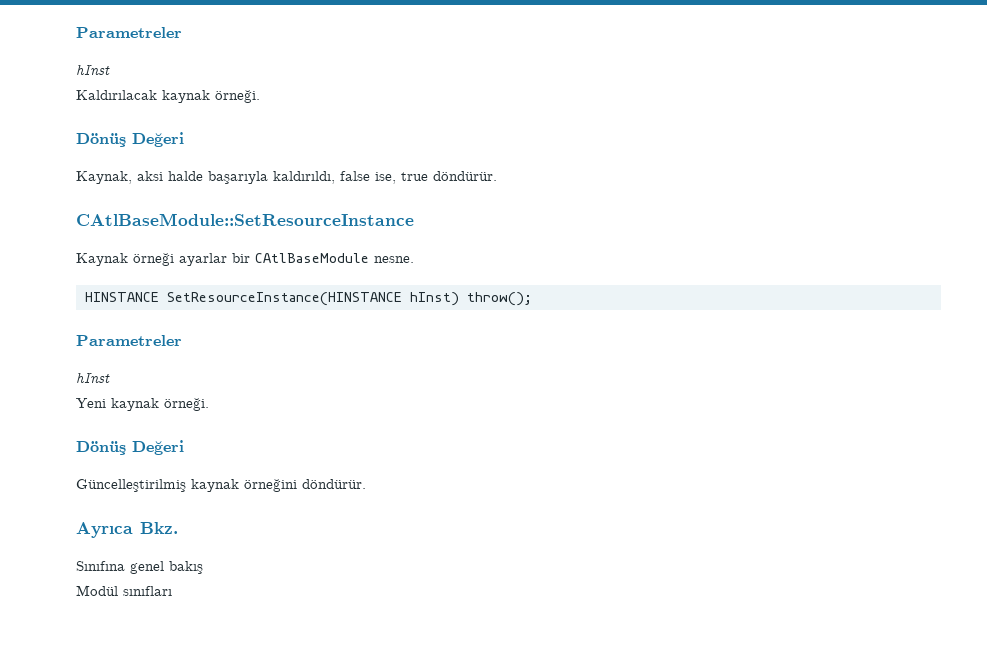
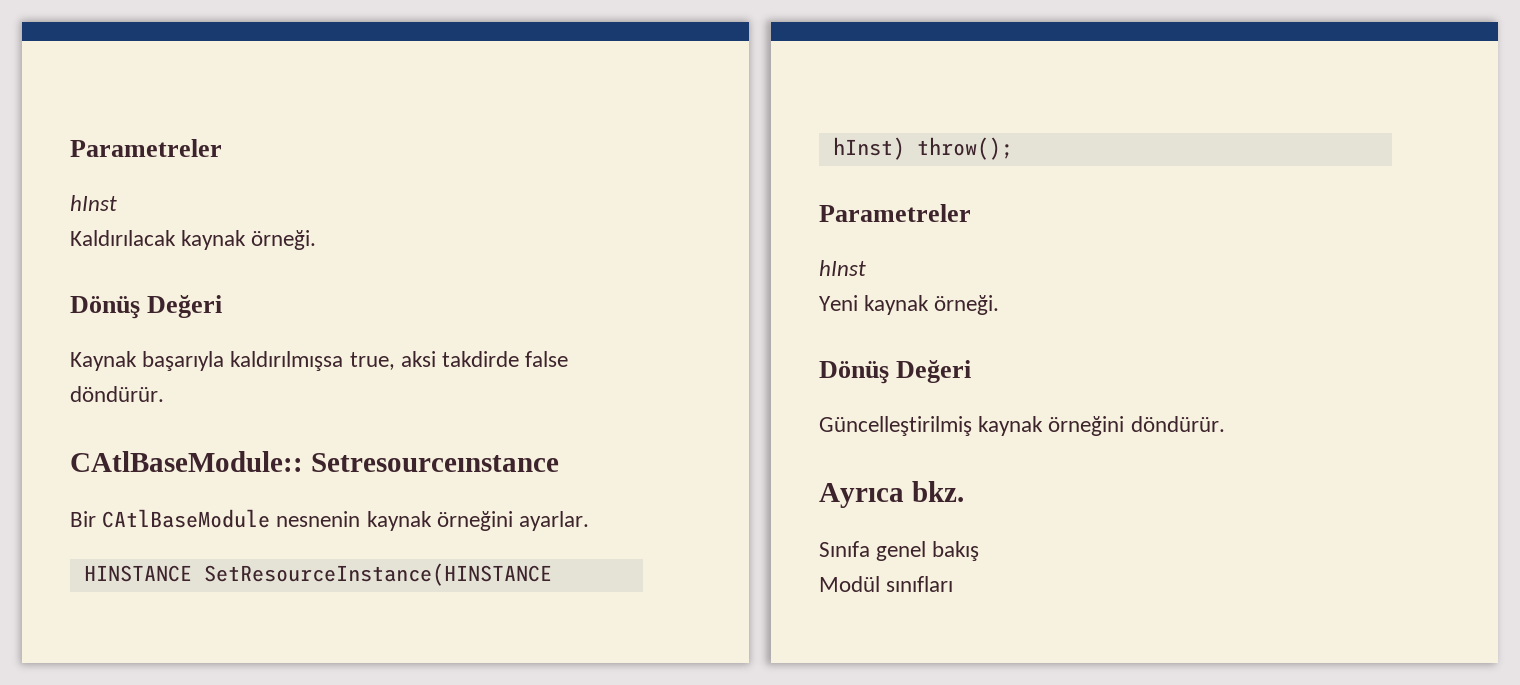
- Kaynak, aksi halde başarıyla kaldırıldı, false ise, true döndürür.
- CAtlBaseModule::SetResourceInstance
- Kaynak örneği ayarlar bir CAtlBaseModule nesne.
+ Kaynak başarıyla kaldırılmışsa true, aksi takdirde false döndürür.
+ CAtlBaseModule:: Setresourceınstance
+ Bir CAtlBaseModule nesnenin kaynak örneğini ayarlar.
- Ayrıca Bkz.
- Sınıfına genel bakış
+ Ayrıca bkz.
+ Sınıfa genel bakış

